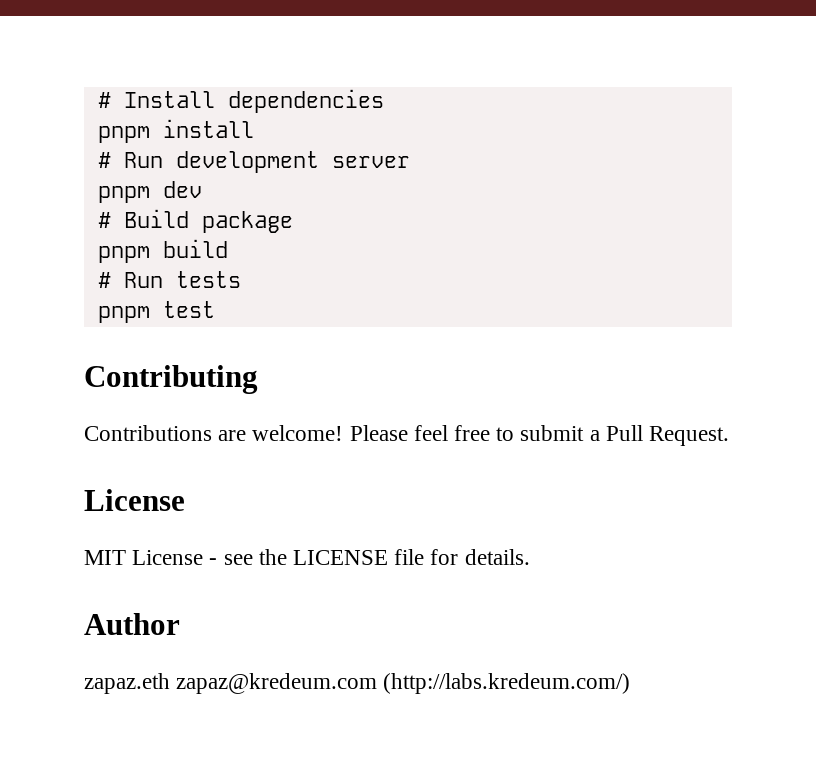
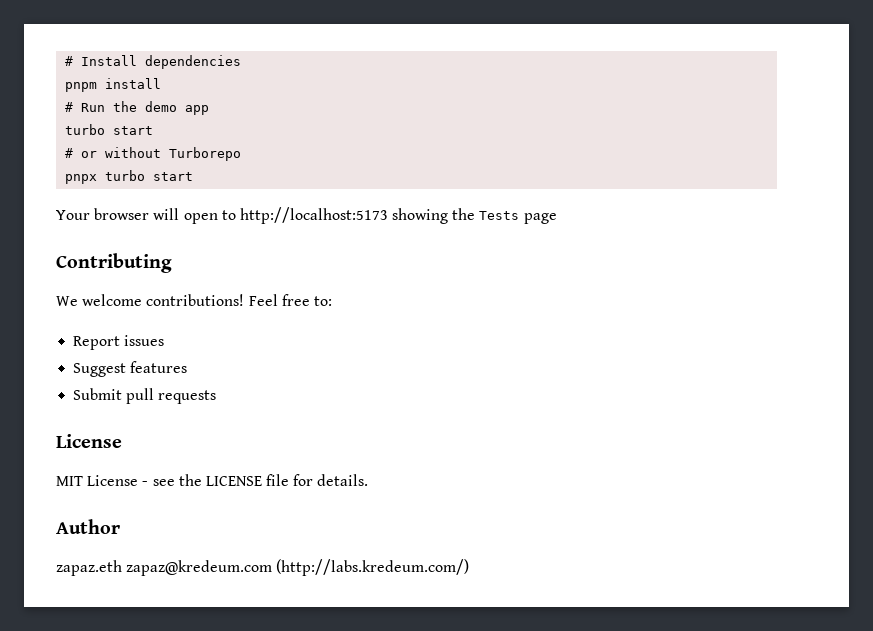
- # Run development server
- pnpm dev
- # Build package
- pnpm build
- # Run tests
- pnpm test
+ # Run the demo app
+ turbo start
+ # or without Turborepo
+ pnpx turbo start
+ Your browser will open to http://localhost:5173 showing the Tests page
  Contributing
- Contributions are welcome! Please feel free to submit a Pull Request.
+ We welcome contributions! Feel free to:
+ Report issues
+ Suggest features
+ Submit pull requests

